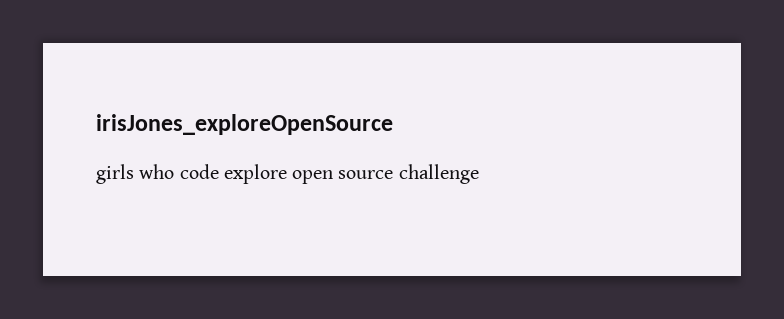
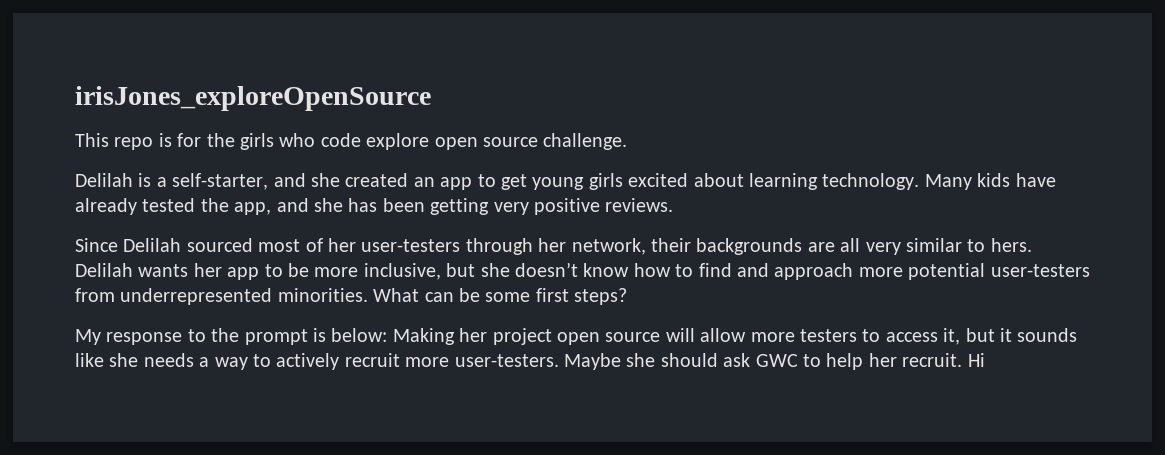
- girls who code explore open source challenge
+ This repo is for the girls who code explore open source challenge.
+ Delilah is a self-starter, and she created an app to get young girls excited about learning technology. Many kids have already tested the app, and she has been getting very positive reviews.
+ Since Delilah sourced most of her user-testers through her network, their backgrounds are all very similar to hers. Delilah wants her app to be more inclusive, but she doesn’t know how to find and approach more potential user-testers from underrepresented minorities. What can be some first steps?
+ My response to the prompt is below: Making her project open source will allow more testers to access it, but it sounds like she needs a way to actively recruit more user-testers. Maybe she should ask GWC to help her recruit. Hi

